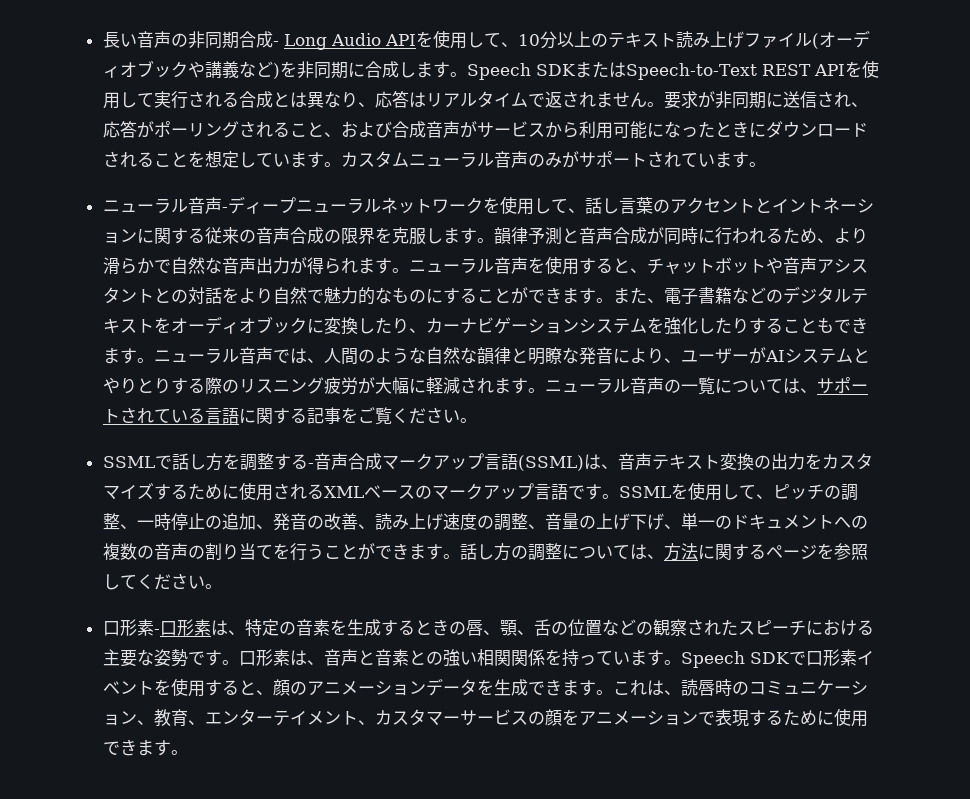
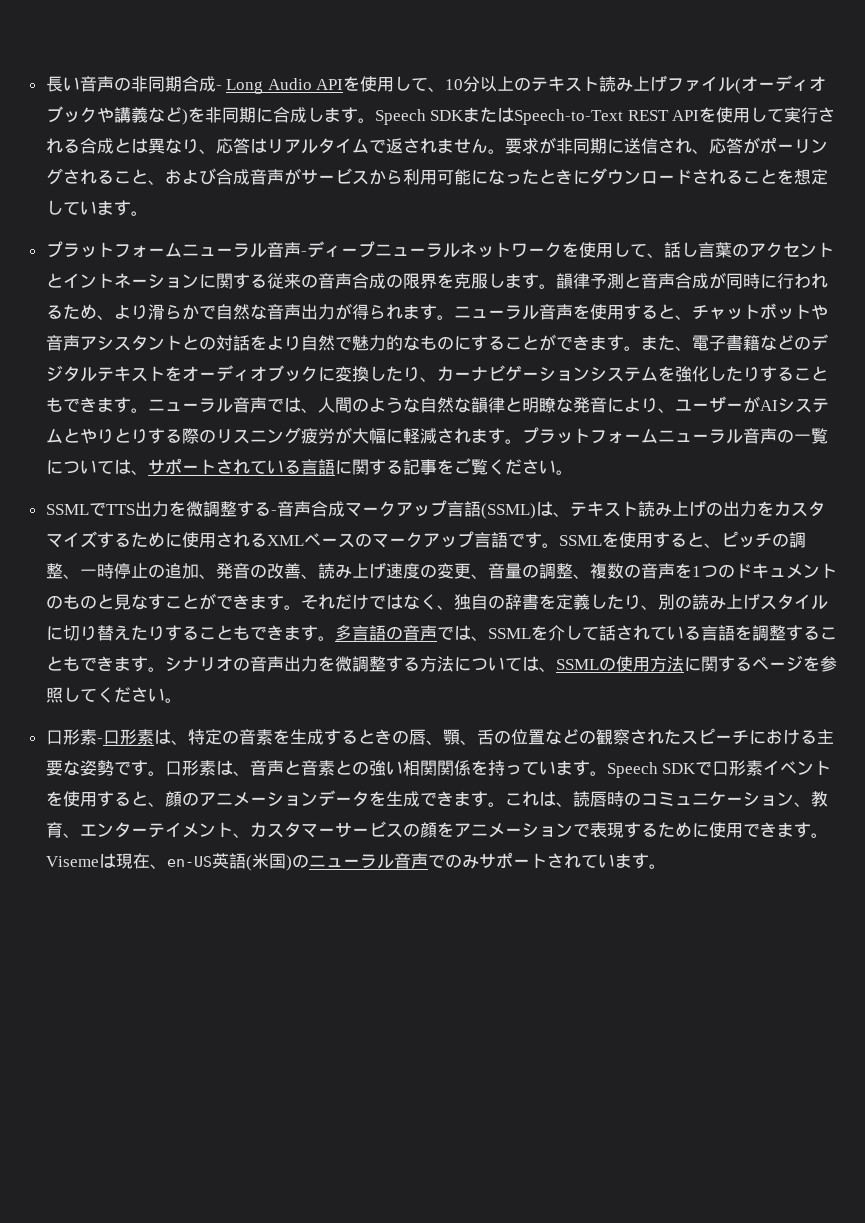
- 要求が非同期に送信され、応答がポーリングされること、および合成音声がサービスから利用可能になったときにダウンロードされることを想定しています。カスタムニューラル音声のみがサポートされています。
- ニューラル音声-ディープニューラルネットワークを使用して、話し言葉のアクセントとイントネーションに関する従来の音声合成の限界を克服します。
+ 要求が非同期に送信され、応答がポーリングされること、および合成音声がサービスから利用可能になったときにダウンロードされることを想定しています。
+ プラットフォームニューラル音声-ディープニューラルネットワークを使用して、話し言葉のアクセントとイントネーションに関する従来の音声合成の限界を克服します。
- ニューラル音声の一覧については、サポートされている言語に関する記事をご覧ください。
+ プラットフォームニューラル音声の一覧については、サポートされている言語に関する記事をご覧ください。
- SSMLで話し方を調整する-音声合成マークアップ言語(SSML)は、音声テキスト変換の出力をカスタマイズするために使用されるXMLベースのマークアップ言語です。
+ SSMLでTTS出力を微調整する-音声合成マークアップ言語(SSML)は、テキスト読み上げの出力をカスタマイズするために使用されるXMLベースのマークアップ言語です。
- SSMLを使用して、ピッチの調整、一時停止の追加、発音の改善、読み上げ速度の調整、音量の上げ下げ、単一のドキュメントへの複数の音声の割り当てを行うことができます。話し方の調整については、方法に関するページを参照してください。
+ SSMLを使用すると、ピッチの調整、一時停止の追加、発音の改善、読み上げ速度の変更、音量の調整、複数の音声を1つのドキュメントのものと見なすことができます。それだけではなく、独自の辞書を定義したり、別の読み上げスタイルに切り替えたりすることもできます。多言語の音声では、SSMLを介して話されている言語を調整することもできます。シナリオの音声出力を微調整する方法については、SSMLの使用方法に関するページを参照してください。
+ Visemeは現在、en-US英語(米国)のニューラル音声でのみサポートされています。

